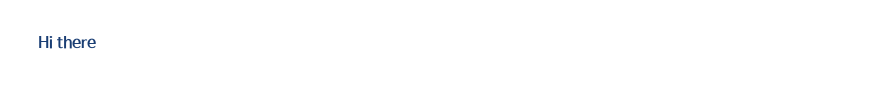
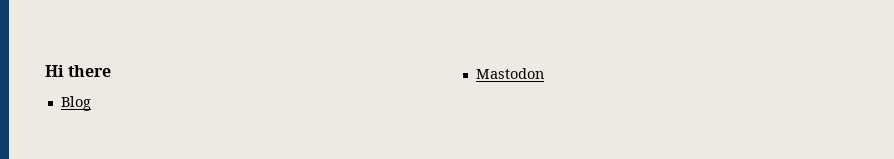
+ Blog
+ Mastodon

